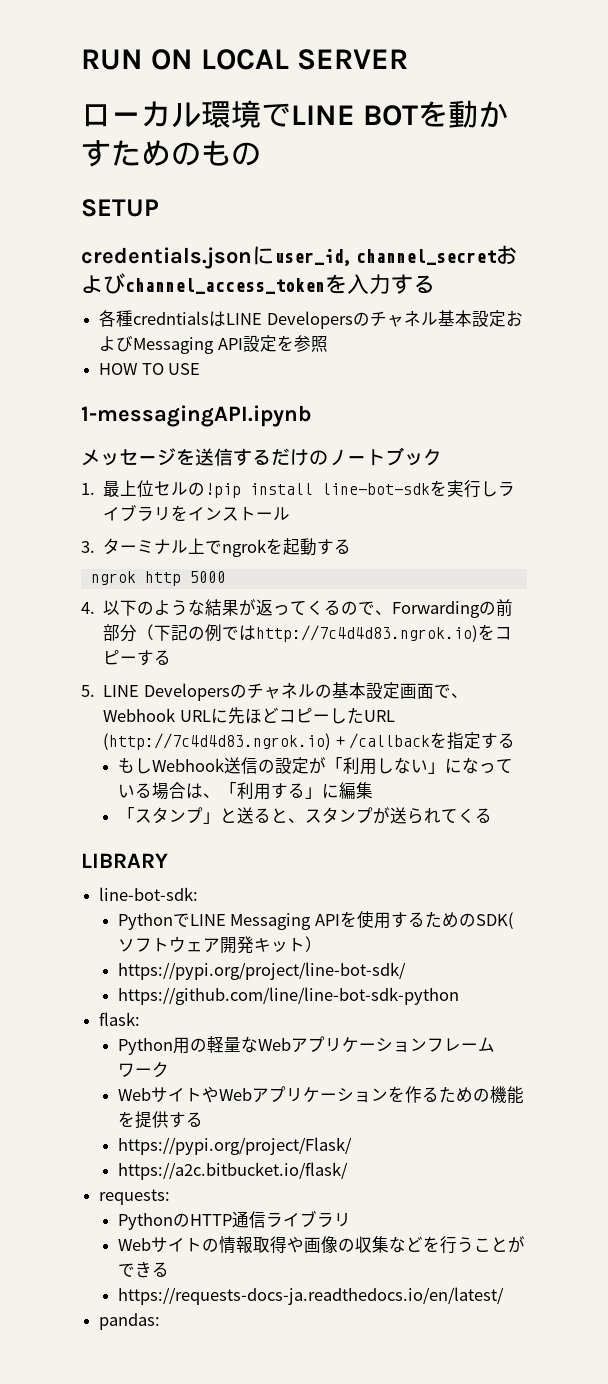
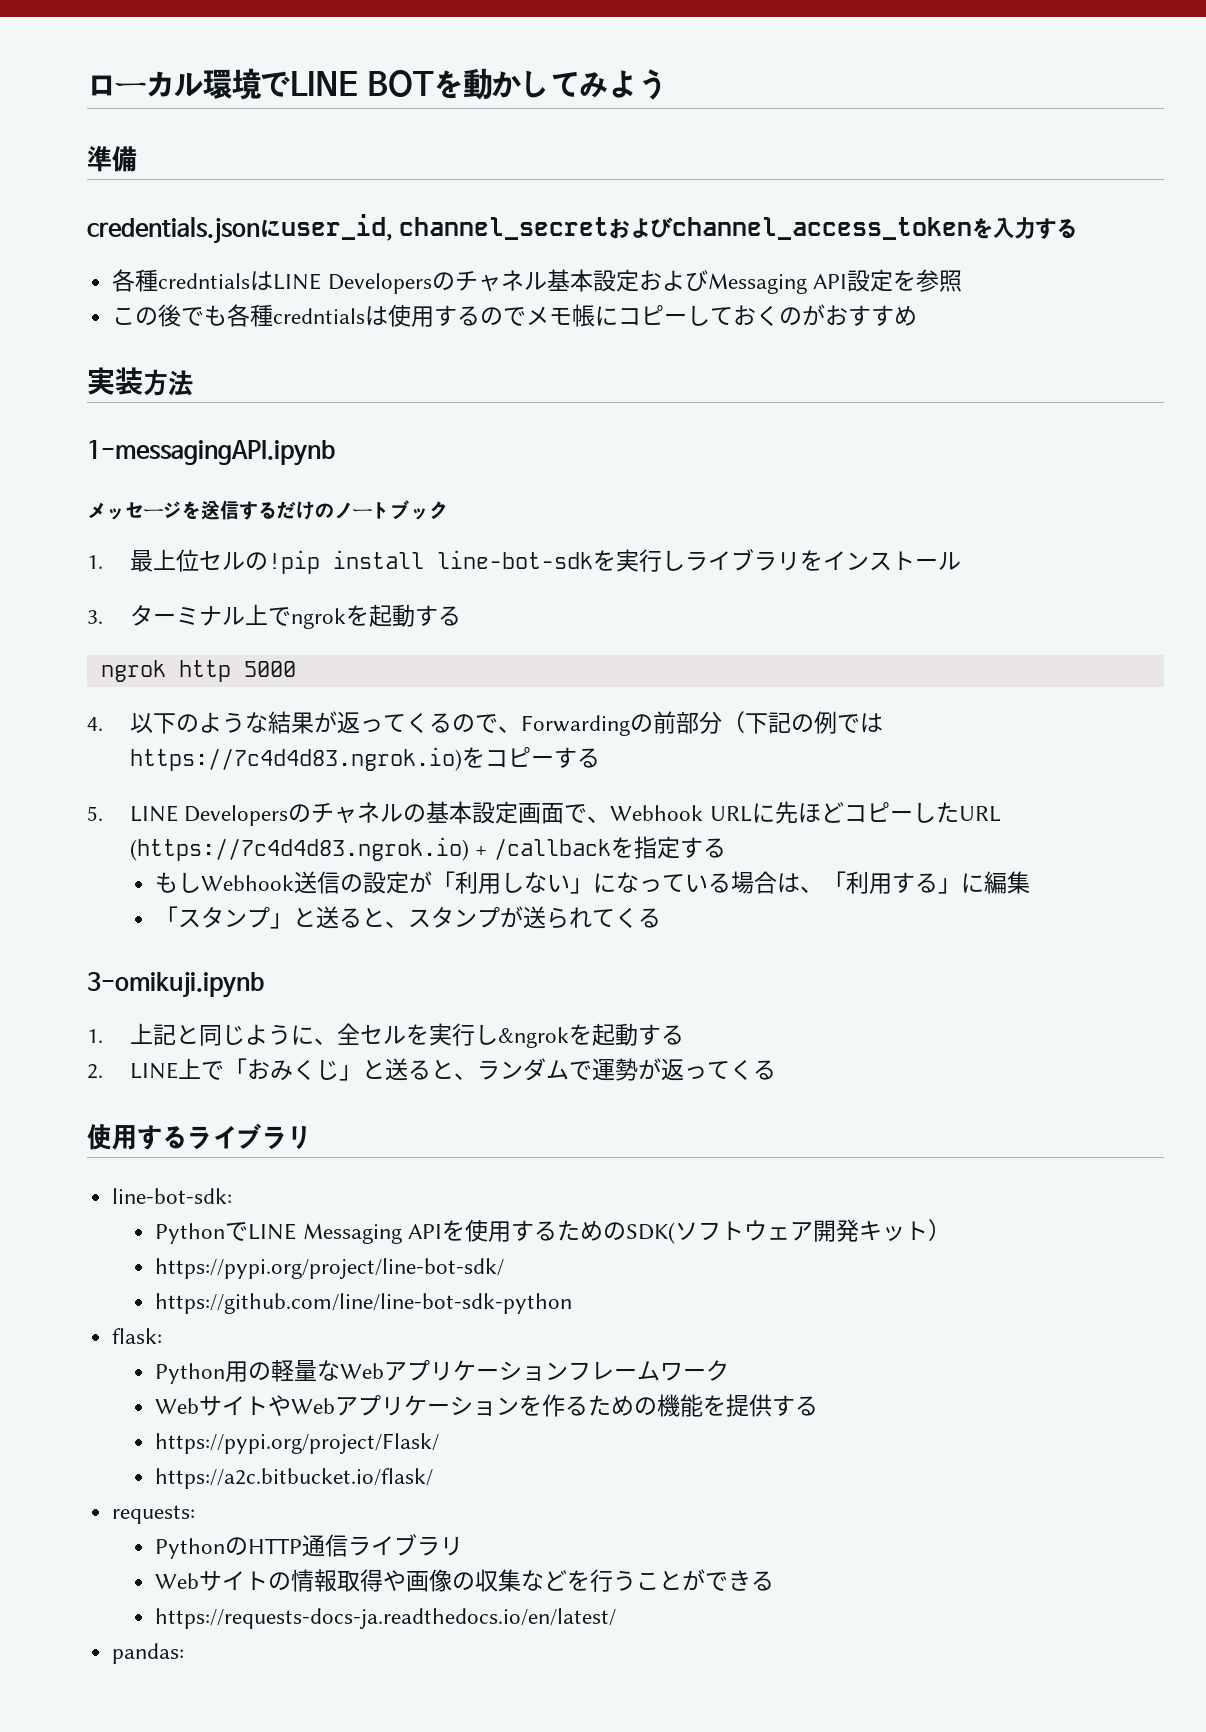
- RUN ON LOCAL SERVER
- ローカル環境でLINE BOTを動かすためのもの
- SETUP
+ ローカル環境でLINE BOTを動かしてみよう
+ 準備
- HOW TO USE
+ この後でも各種credntialsは使用するのでメモ帳にコピーしておくのがおすすめ
+ 実装方法
- 4.以下のような結果が返ってくるので、Forwardingの前部分（下記の例ではhttp://7c4d4d83.ngrok.io)をコピーする
+ 4.以下のような結果が返ってくるので、Forwardingの前部分（下記の例ではhttps://7c4d4d83.ngrok.io)をコピーする
- 5. LINE Developersのチャネルの基本設定画面で、Webhook URLに先ほどコピーしたURL (http://7c4d4d83.ngrok.io) + /callbackを指定する
+ 5. LINE Developersのチャネルの基本設定画面で、Webhook URLに先ほどコピーしたURL (https://7c4d4d83.ngrok.io) + /callbackを指定する
- LIBRARY
+ 3-omikuji.ipynb
+ 1.上記と同じように、全セルを実行し&ngrokを起動する
+ 2. LINE上で「おみくじ」と送ると、ランダムで運勢が返ってくる
+ 使用するライブラリ

